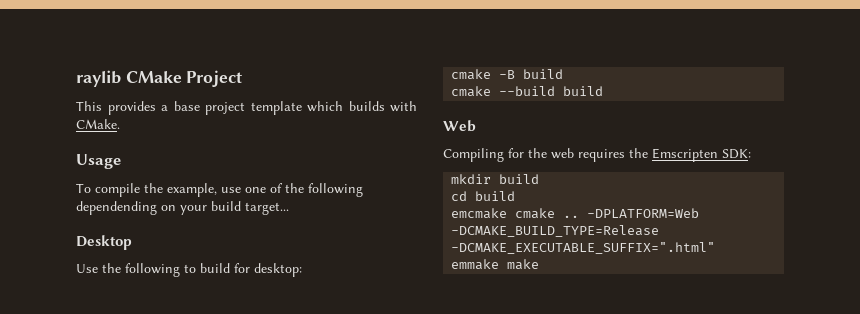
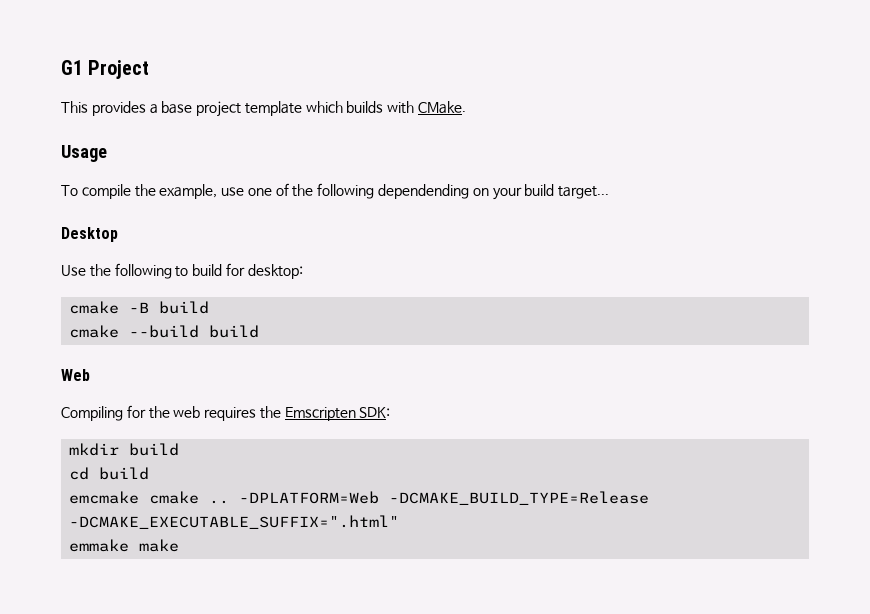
- raylib CMake Project
+ G1 Project

